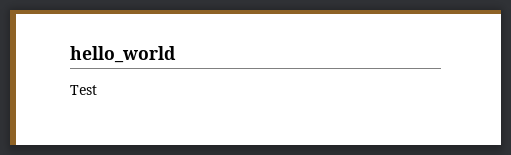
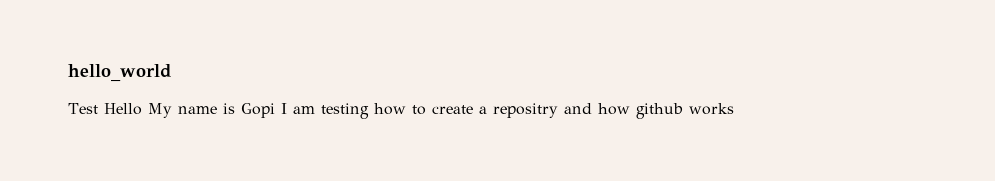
- Test
+ Test Hello My name is Gopi I am testing how to create a repositry and how github works

